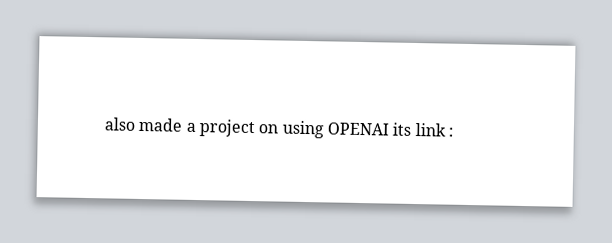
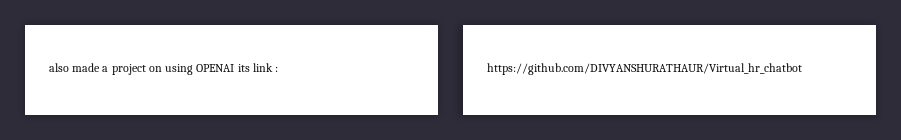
- also made a project on using OPENAI its link :
+ also made a project on using OPENAI its link : https://github.com/DIVYANSHURATHAUR/Virtual_hr_chatbot

